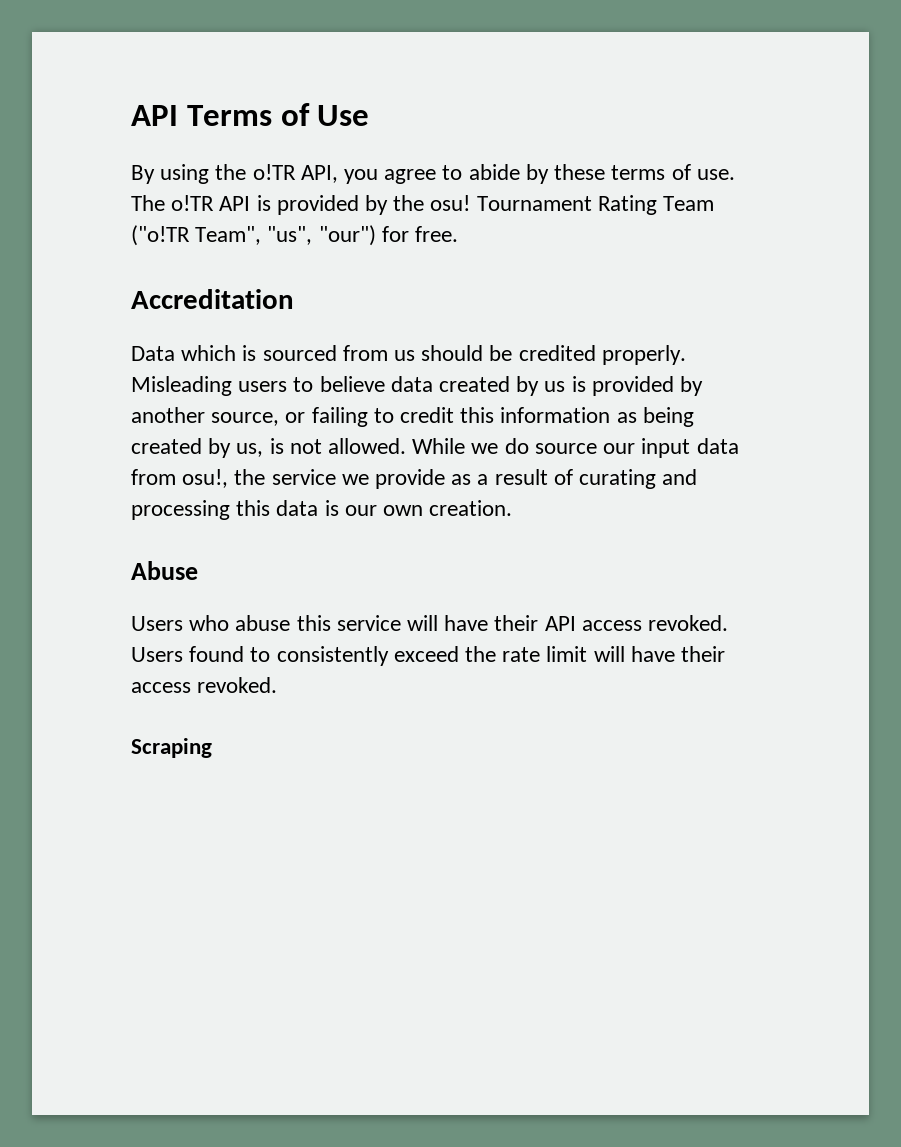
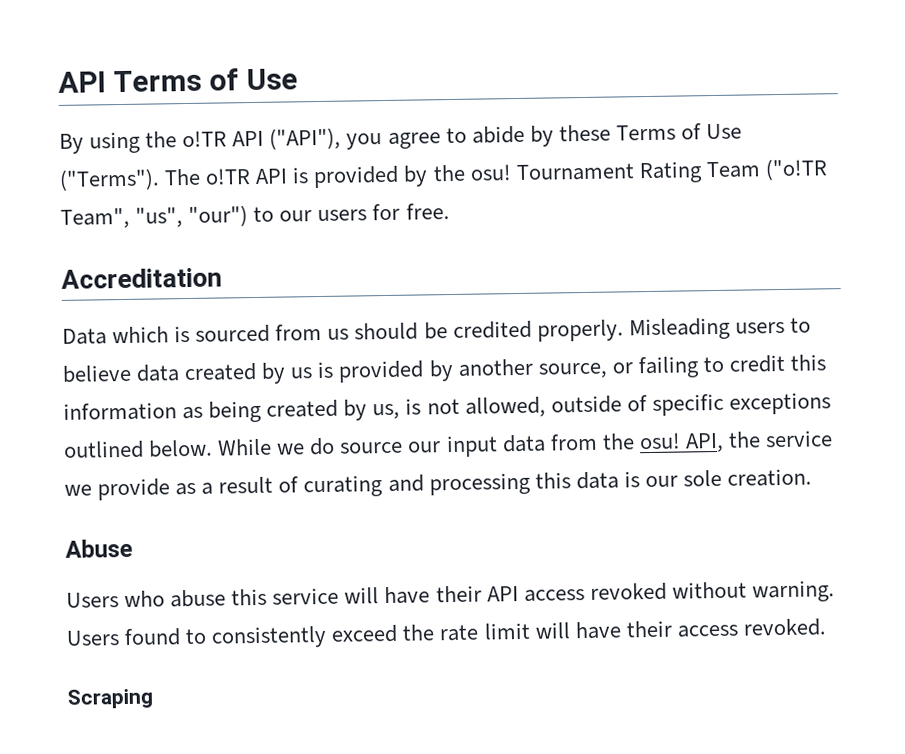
- By using the o!TR API, you agree to abide by these terms of use.
+ By using the o!TR API ("API"), you agree to abide by these Terms of Use ("Terms").
- Tournament Rating Team ("o!TR Team", "us", "our") for free.
+ Tournament Rating Team ("o!TR Team", "us", "our") to our users for free.
- Misleading users to believe data created by us is provided by another source, or failing to credit this information as being created by us, is not allowed.
+ Misleading users to believe data created by us is provided by another source, or failing to credit this information as being created by us, is not allowed, outside of specific exceptions outlined below.
- While we do source our input data from osu!, the service we provide as a result of curating and processing this data is our own creation.
+ While we do source our input data from the osu! API, the service we provide as a result of curating and processing this data is our sole creation.
- Users who abuse this service will have their API access revoked.
+ Users who abuse this service will have their API access revoked without warning.

